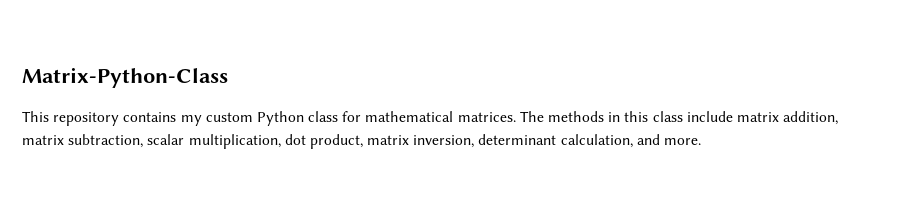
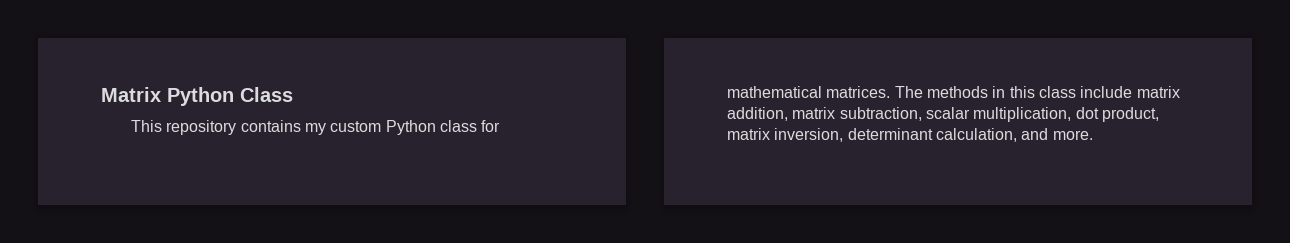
- Matrix-Python-Class
+ Matrix Python Class

